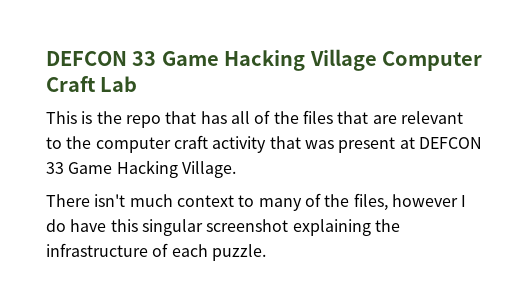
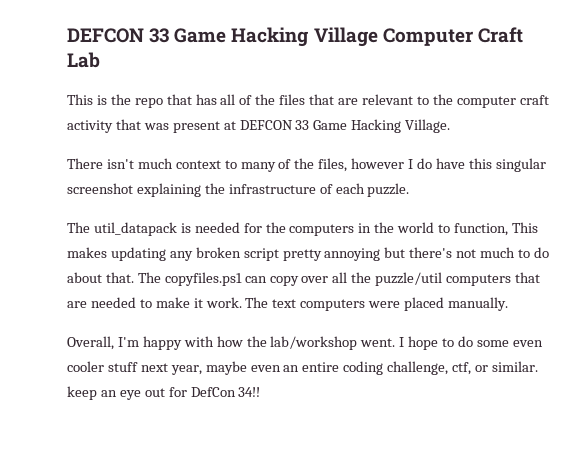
+ The util_datapack is needed for the computers in the world to function, This makes updating any broken script pretty annoying but there's not much to do about that. The copyfiles.ps1 can copy over all the puzzle/util computers that are needed to make it work. The text computers were placed manually.
+ Overall, I'm happy with how the lab/workshop went. I hope to do some even cooler stuff next year, maybe even an entire coding challenge, ctf, or similar. keep an eye out for DefCon 34!!

